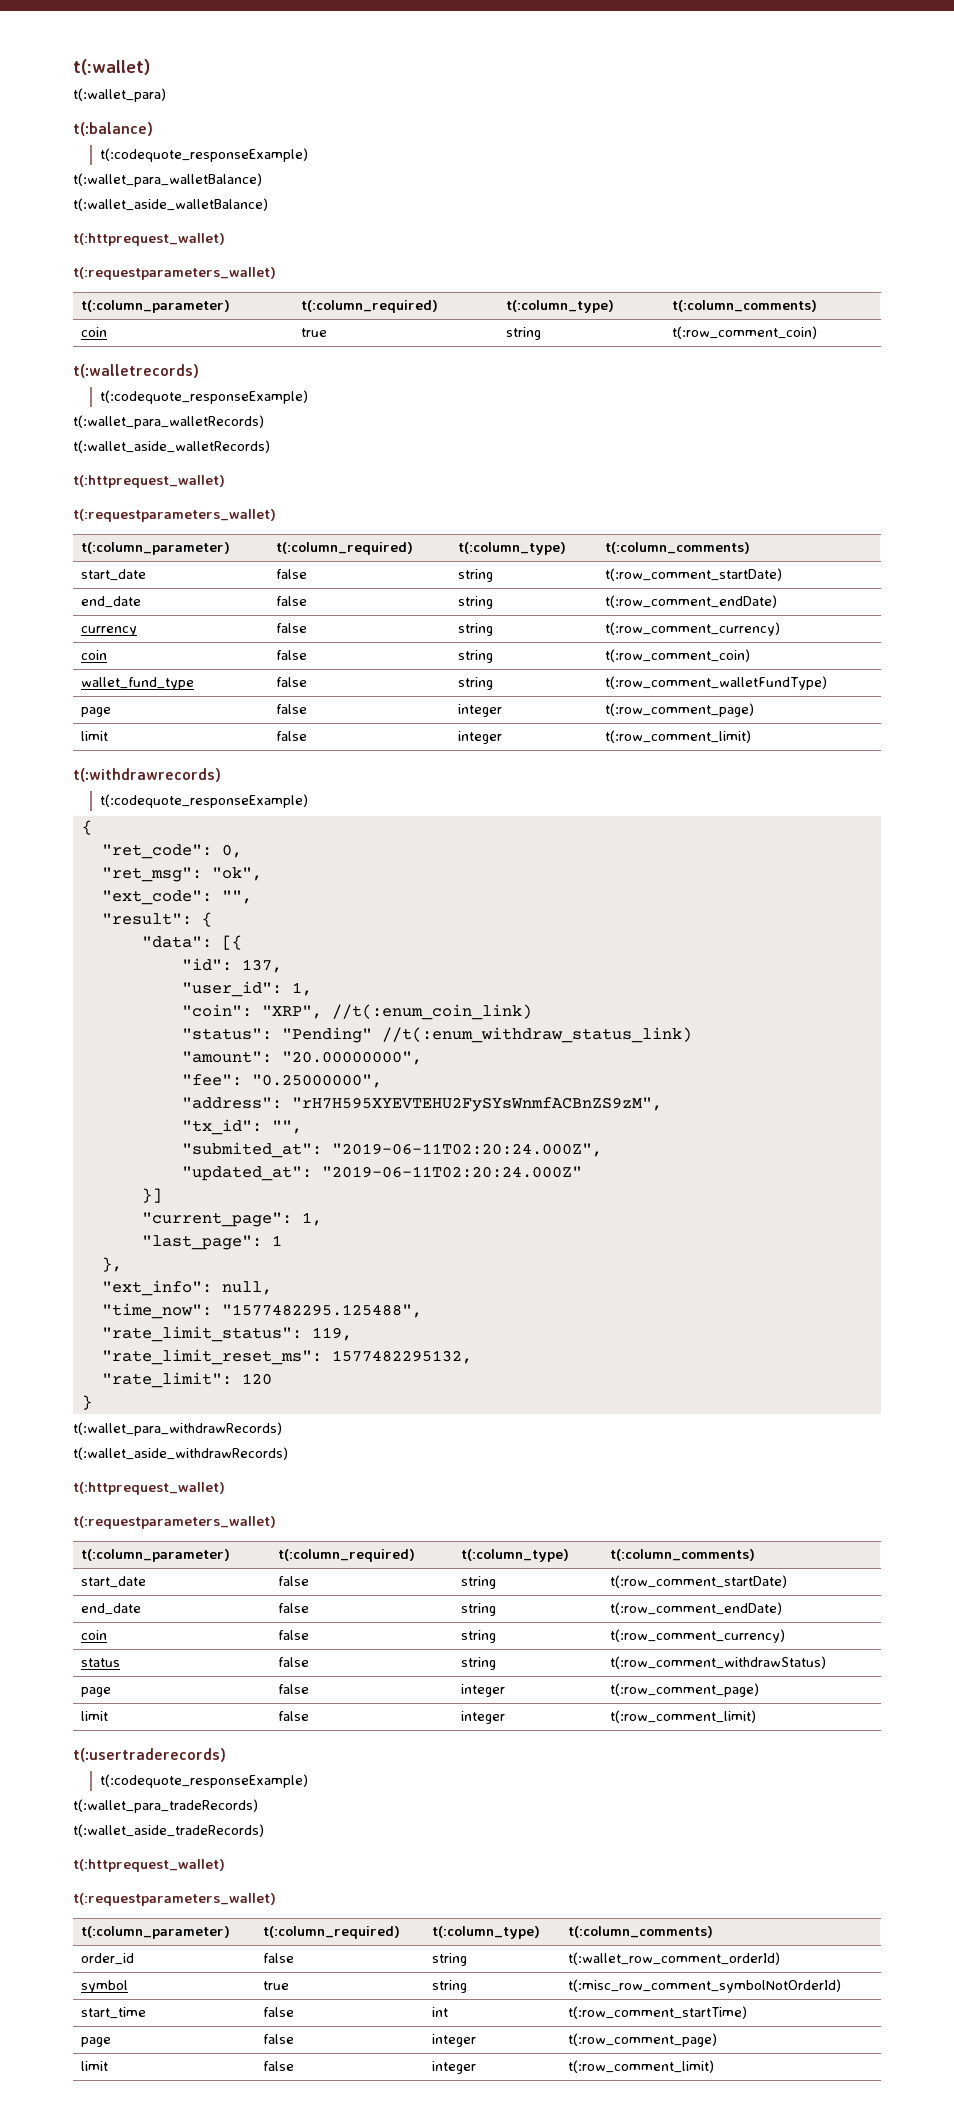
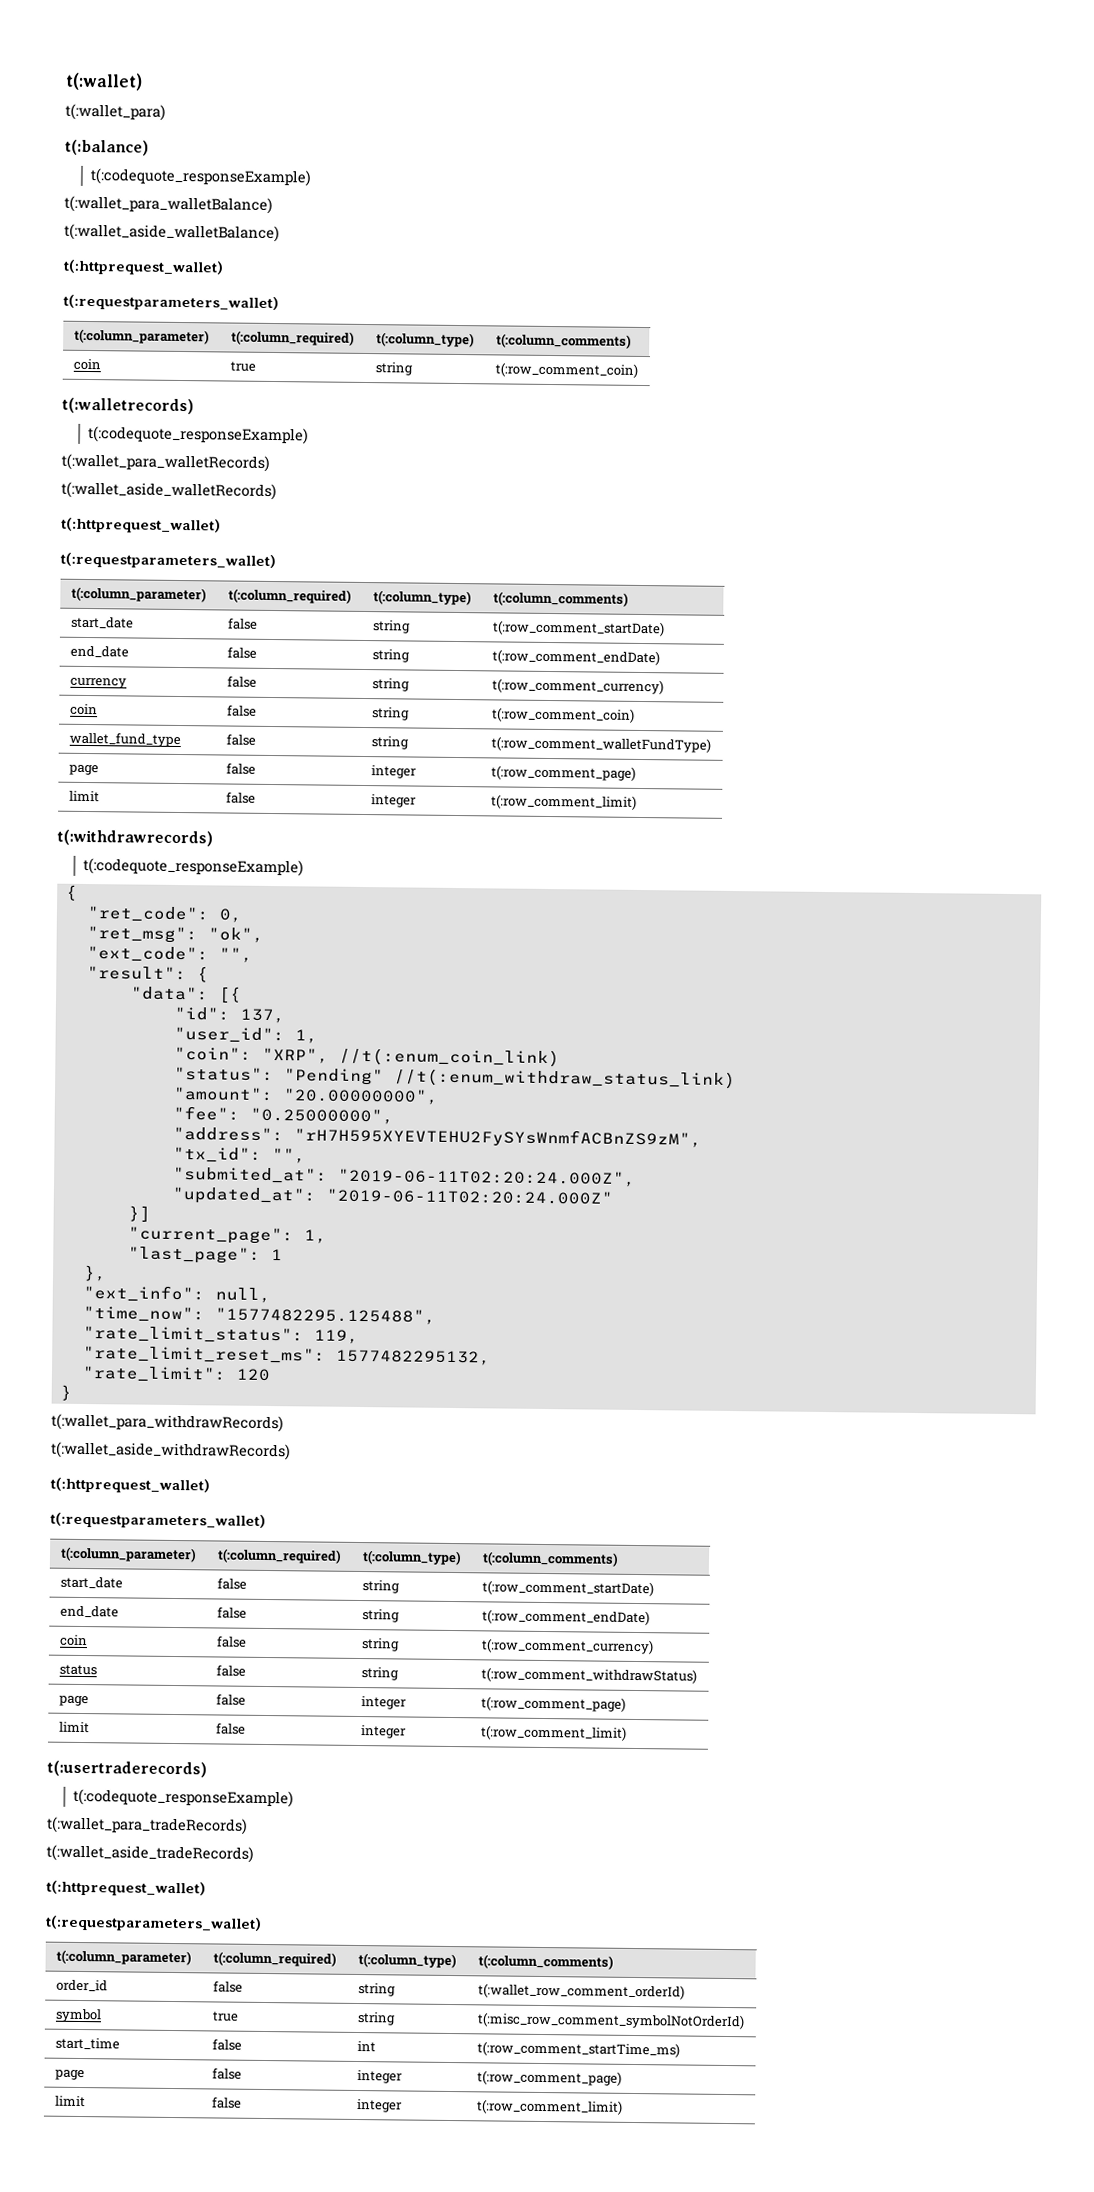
- start_time | false | int | t(:row_comment_startTime)
+ start_time | false | int | t(:row_comment_startTime_ms)

